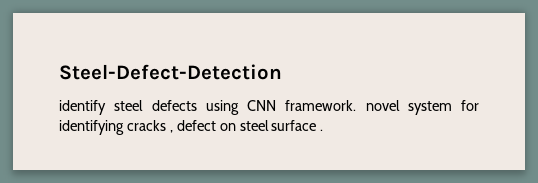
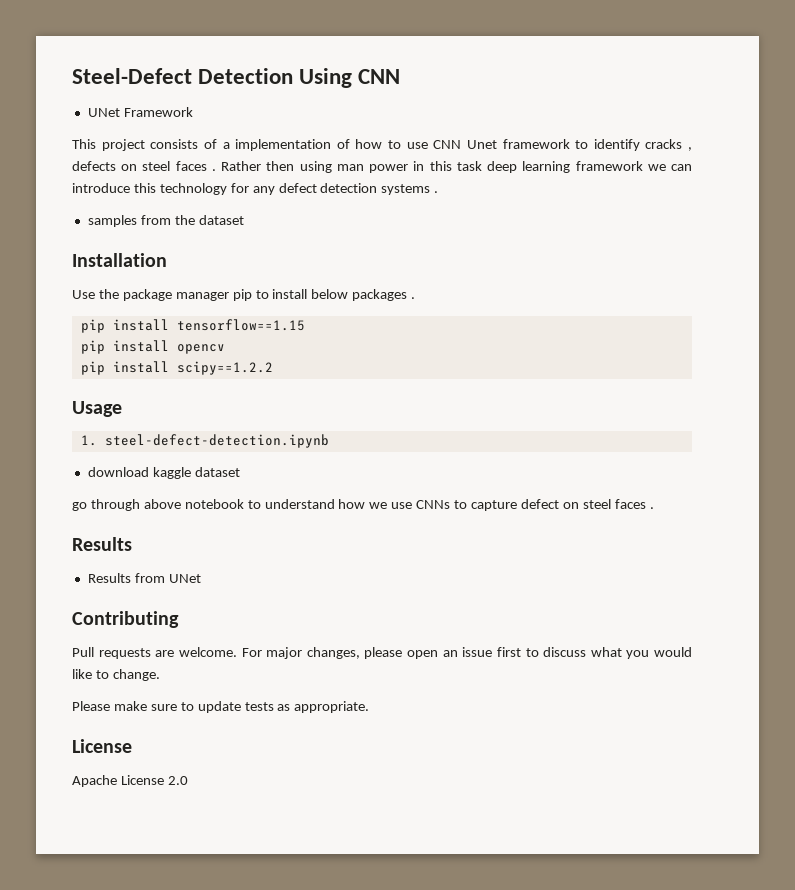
- Steel-Defect-Detection
- identify steel defects using CNN framework. novel system for identifying cracks , defect on steel surface .
+ Steel-Defect Detection Using CNN
+ UNet Framework
+ This project consists of a implementation of how to use CNN Unet framework to identify cracks , defects on steel faces . Rather then using man power in this task deep learning framework we can introduce this technology for any defect detection systems .
+ samples from the dataset
+ Installation
+ Use the package manager pip to install below packages .
+ pip install tensorflow==1.15
+ pip install opencv
+ pip install scipy==1.2.2
+ Usage
+ 1. steel-defect-detection.ipynb
+ download kaggle dataset
+ go through above notebook to understand how we use CNNs to capture defect on steel faces .
+ Results
+ Results from UNet
+ Contributing
+ Pull requests are welcome. For major changes, please open an issue first to discuss what you would like to change.
+ Please make sure to update tests as appropriate.
+ License
+ Apache License 2.0

